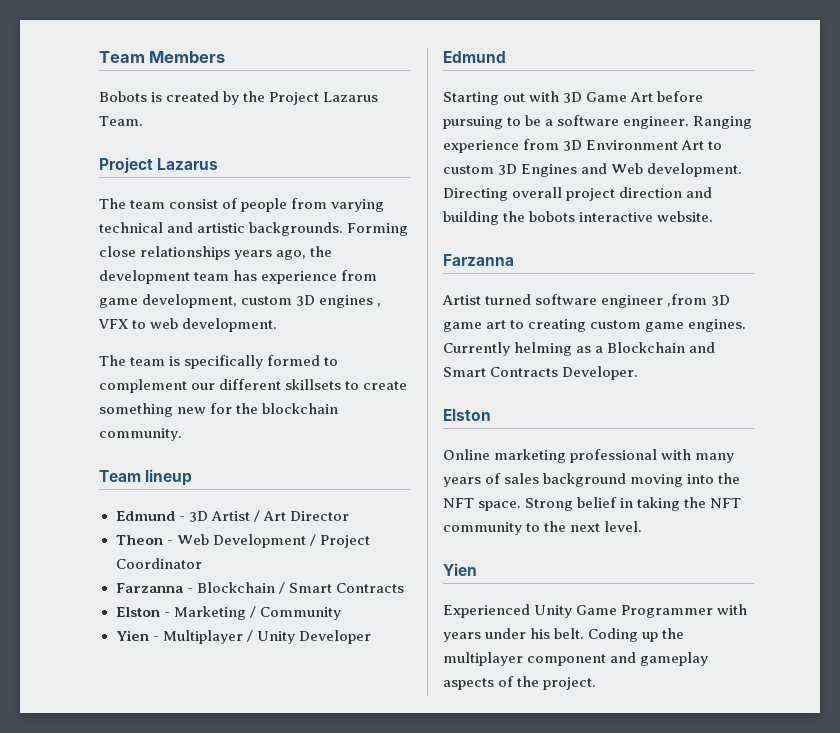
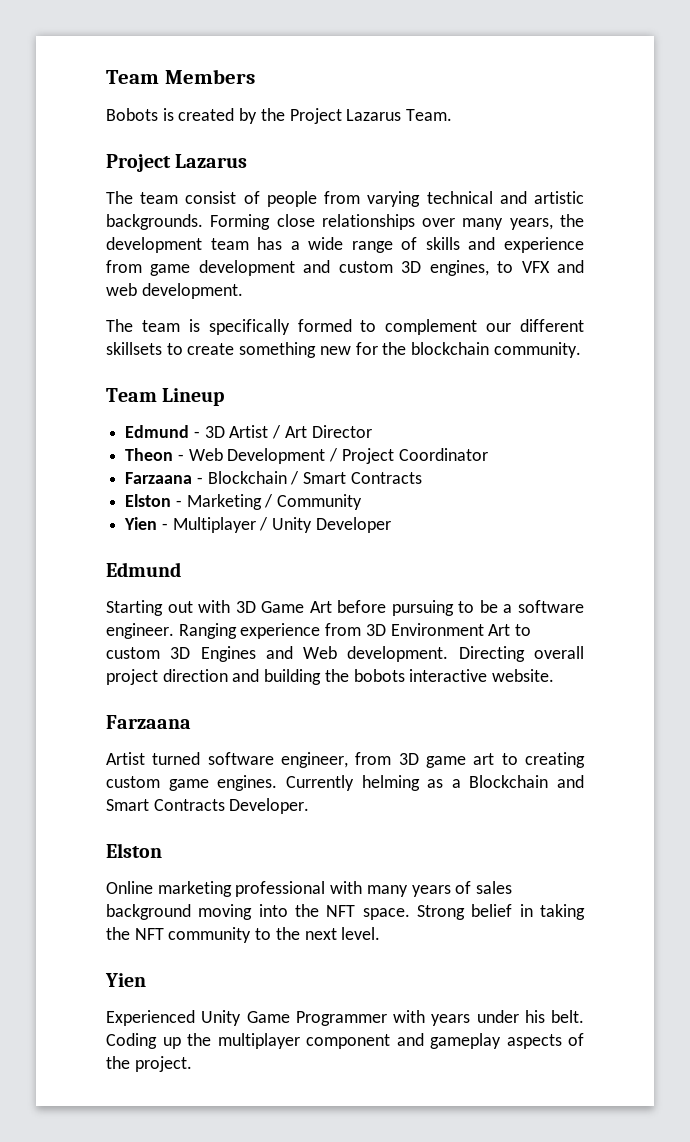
- Forming close relationships years ago, the development team has experience from game development, custom 3D engines , VFX to web development.
+ Forming close relationships over many years, the development team has a wide range of skills and experience from game development and custom 3D engines, to VFX and web development.
- Team lineup
+ Team Lineup
- Farzanna - Blockchain / Smart Contracts
+ Farzaana - Blockchain / Smart Contracts
  Directing overall project direction and building the bobots interactive website.
- Farzanna
+ Farzaana
- Artist turned software engineer ,from 3D game art to creating custom game engines.
+ Artist turned software engineer, from 3D game art to creating custom game engines.

